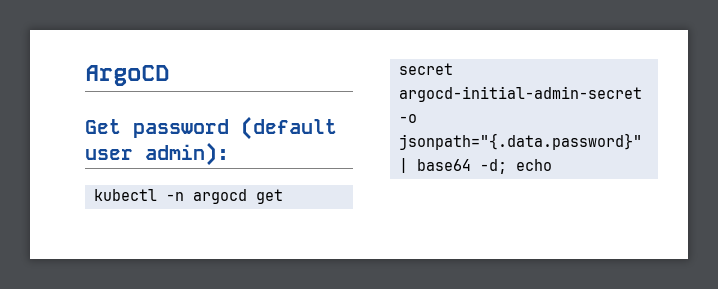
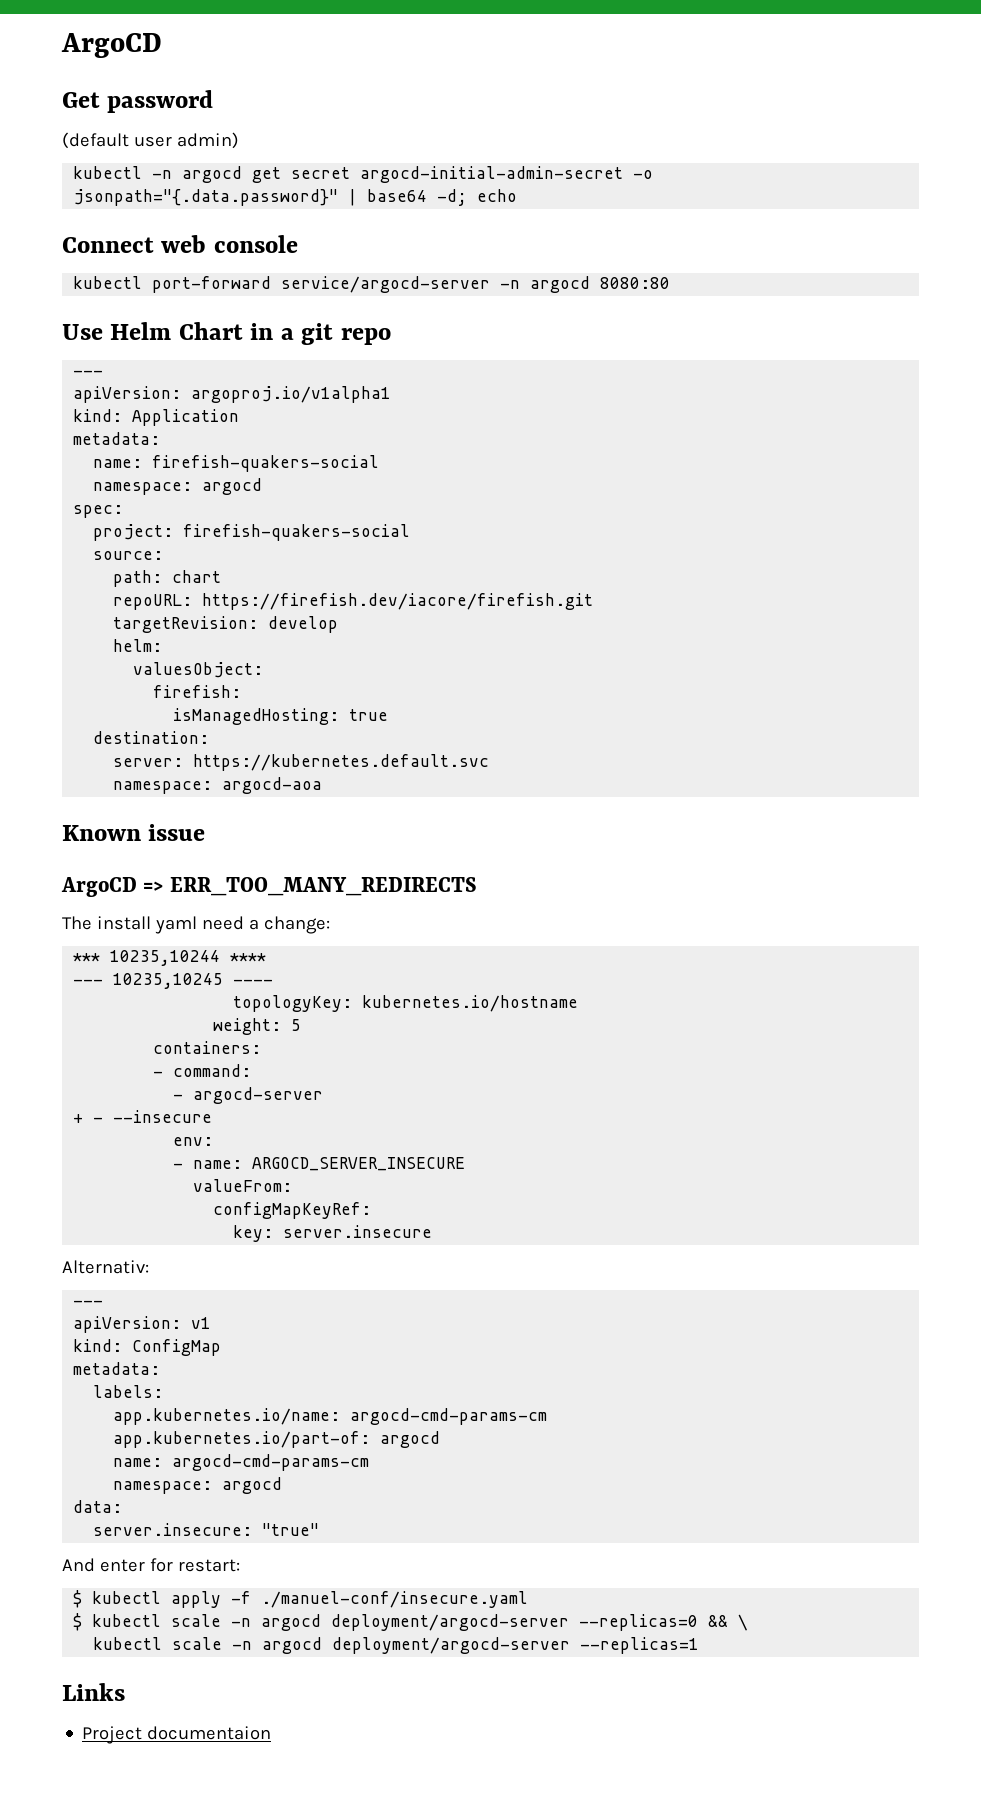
- Get password (default user admin):
+ Get password
+ (default user admin)
+ Connect web console
+ kubectl port-forward service/argocd-server -n argocd 8080:80
+ Use Helm Chart in a git repo
+ ---
+ apiVersion: argoproj.io/v1alpha1
+ kind: Application
+ metadata:
+ name: firefish-quakers-social
+ namespace: argocd
+ spec:
+ project: firefish-quakers-social
+ source:
+ path: chart
+ repoURL: https://firefish.dev/iacore/firefish.git
+ targetRevision: develop
+ helm:
+ valuesObject:
+ firefish:
+ isManagedHosting: true
+ destination:
+ server: https://kubernetes.default.svc
+ namespace: argocd-aoa
+ Known issue
+ ArgoCD => ERR_TOO_MANY_REDIRECTS
+ The install yaml need a change:
+ *** 10235,10244 ****
+ --- 10235,10245 ----
+ topologyKey: kubernetes.io/hostname
+ weight: 5
+ containers:
+ - command:
+ - argocd-server
+ + - --insecure
+ env:
+ - name: ARGOCD_SERVER_INSECURE
+ valueFrom:
+ configMapKeyRef:
+ key: server.insecure
+ Alternativ:
+ ---
+ apiVersion: v1
+ kind: ConfigMap
+ metadata:
+ labels:
+ app.kubernetes.io/name: argocd-cmd-params-cm
+ app.kubernetes.io/part-of: argocd
+ name: argocd-cmd-params-cm
+ namespace: argocd
+ data:
+ server.insecure: "true"
+ And enter for restart:
+ $ kubectl apply -f ./manuel-conf/insecure.yaml
+ $ kubectl scale -n argocd deployment/argocd-server --replicas=0 && \
+ kubectl scale -n argocd deployment/argocd-server --replicas=1
+ Links
+ Project documentaion

